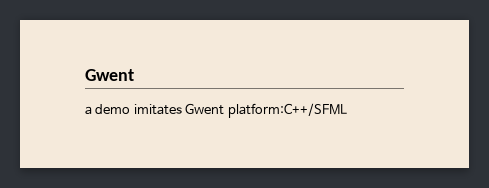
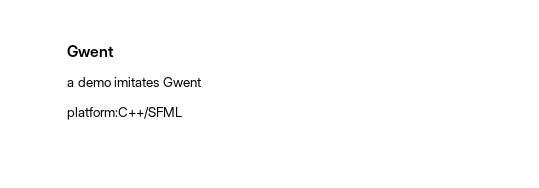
- a demo imitates Gwent platform:C++/SFML
+ a demo imitates Gwent
+ platform:C++/SFML

